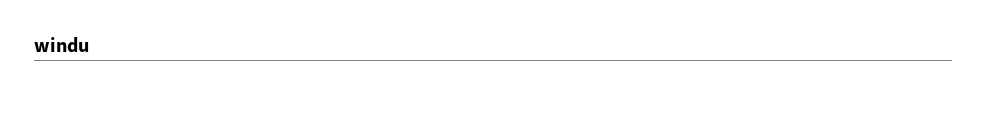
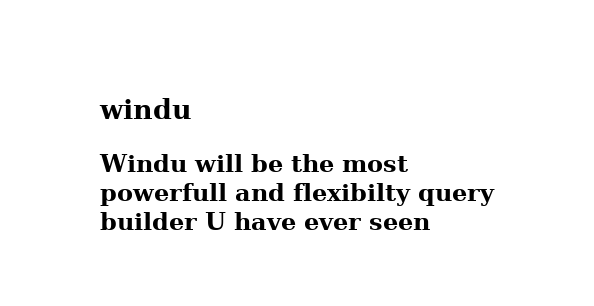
+ Windu will be the most powerfull and flexibilty query builder U have ever seen

